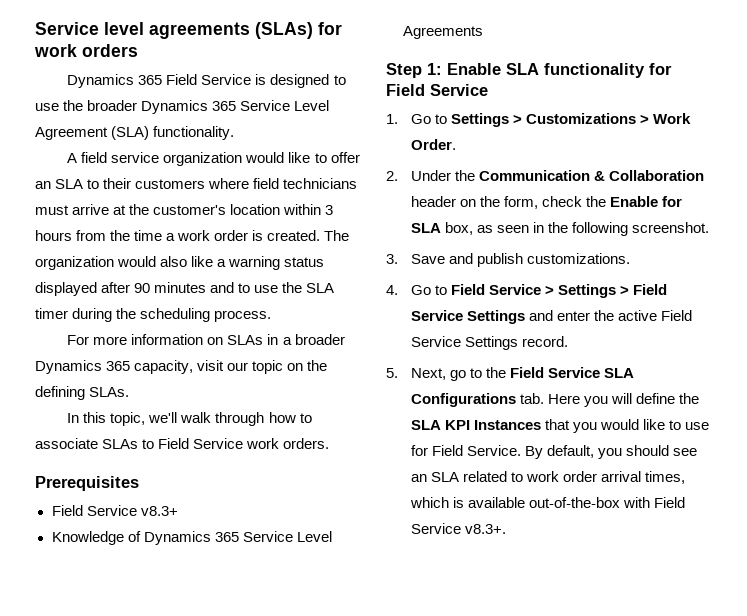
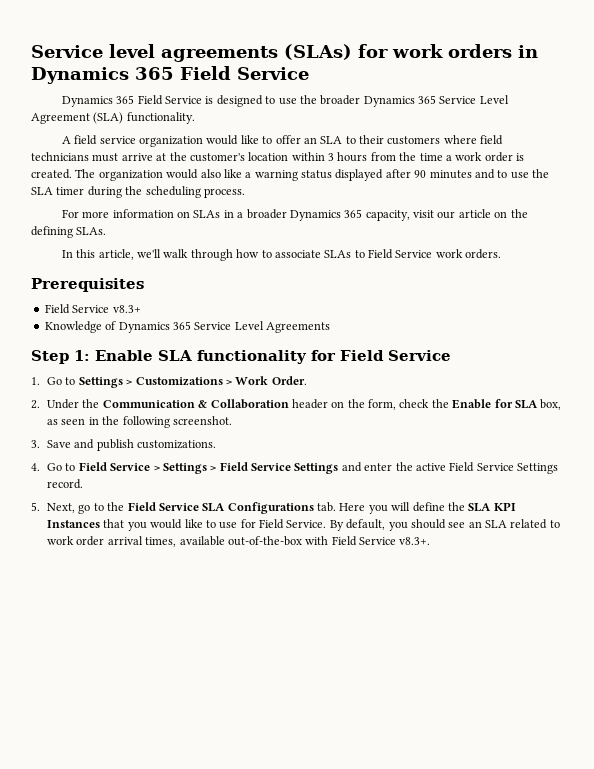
- Service level agreements (SLAs) for work orders
+ Service level agreements (SLAs) for work orders in Dynamics 365 Field Service
- For more information on SLAs in a broader Dynamics 365 capacity, visit our topic on the defining SLAs.
+ For more information on SLAs in a broader Dynamics 365 capacity, visit our article on the defining SLAs.
- In this topic, we'll walk through how to associate SLAs to Field Service work orders.
+ In this article, we'll walk through how to associate SLAs to Field Service work orders.
- By default, you should see an SLA related to work order arrival times, which is available out-of-the-box with Field Service v8.3+.
+ By default, you should see an SLA related to work order arrival times, available out-of-the-box with Field Service v8.3+.

